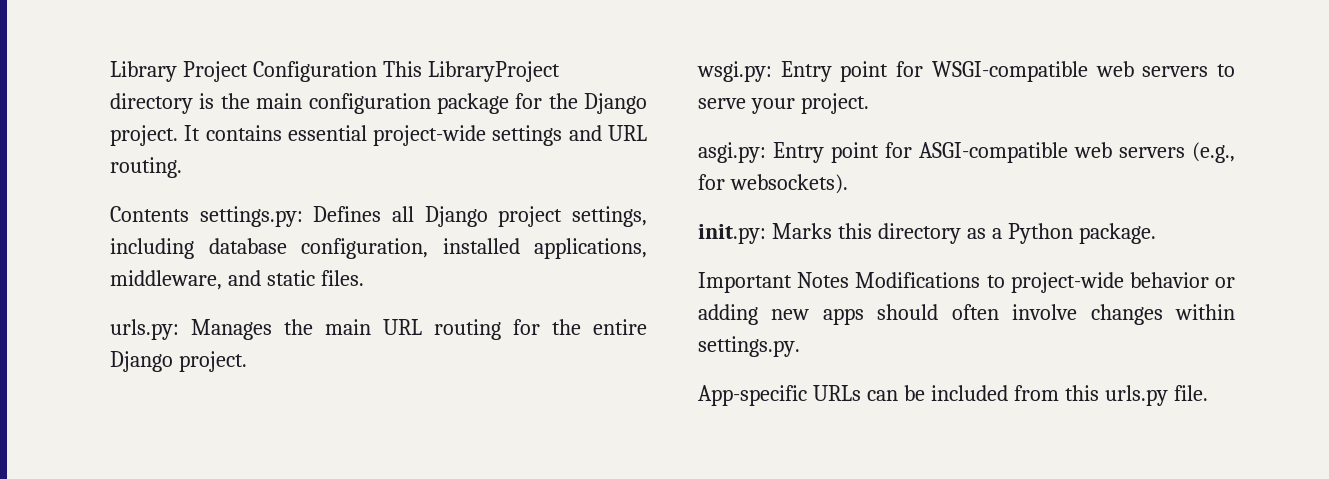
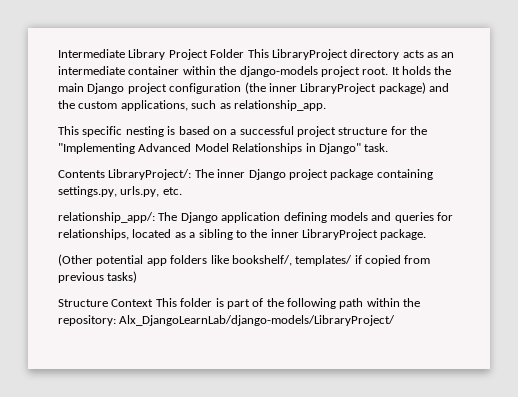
- Library Project Configuration This LibraryProject directory is the main configuration package for the Django project. It contains essential project-wide settings and URL routing.
- Contents settings.py: Defines all Django project settings, including database configuration, installed applications, middleware, and static files.
- urls.py: Manages the main URL routing for the entire Django project.
- wsgi.py: Entry point for WSGI-compatible web servers to serve your project.
- asgi.py: Entry point for ASGI-compatible web servers (e.g., for websockets).
- init.py: Marks this directory as a Python package.
- Important Notes Modifications to project-wide behavior or adding new apps should often involve changes within settings.py.
- App-specific URLs can be included from this urls.py file.
+ Intermediate Library Project Folder This LibraryProject directory acts as an intermediate container within the django-models project root. It holds the main Django project configuration (the inner LibraryProject package) and the custom applications, such as relationship_app.
+ This specific nesting is based on a successful project structure for the "Implementing Advanced Model Relationships in Django" task.
+ Contents LibraryProject/: The inner Django project package containing settings.py, urls.py, etc.
+ relationship_app/: The Django application defining models and queries for relationships, located as a sibling to the inner LibraryProject package.
+ (Other potential app folders like bookshelf/, templates/ if copied from previous tasks)
+ Structure Context This folder is part of the following path within the repository: Alx_DjangoLearnLab/django-models/LibraryProject/

